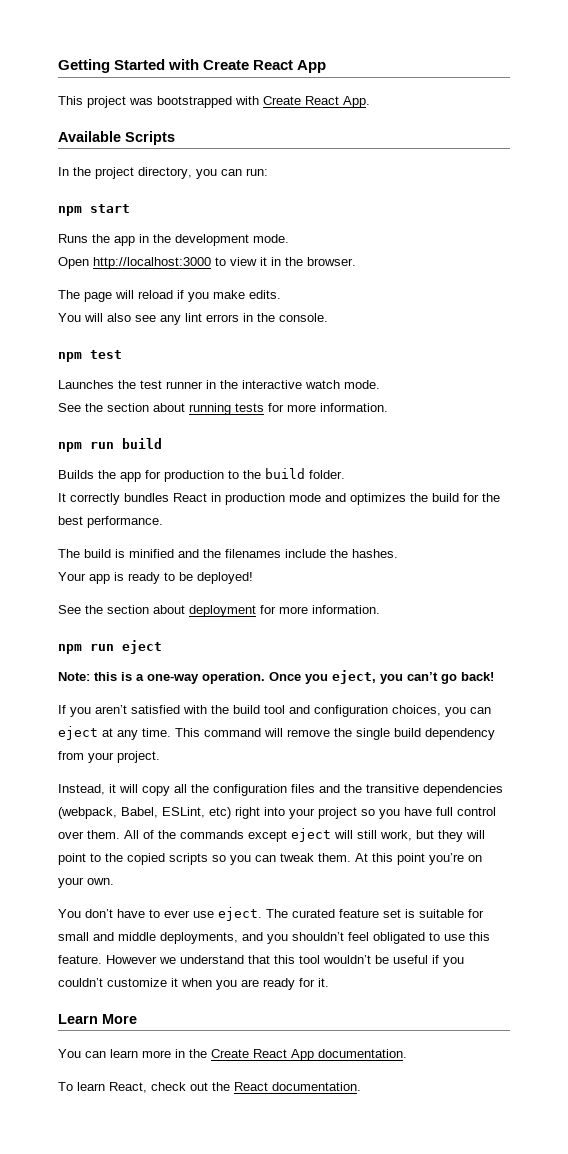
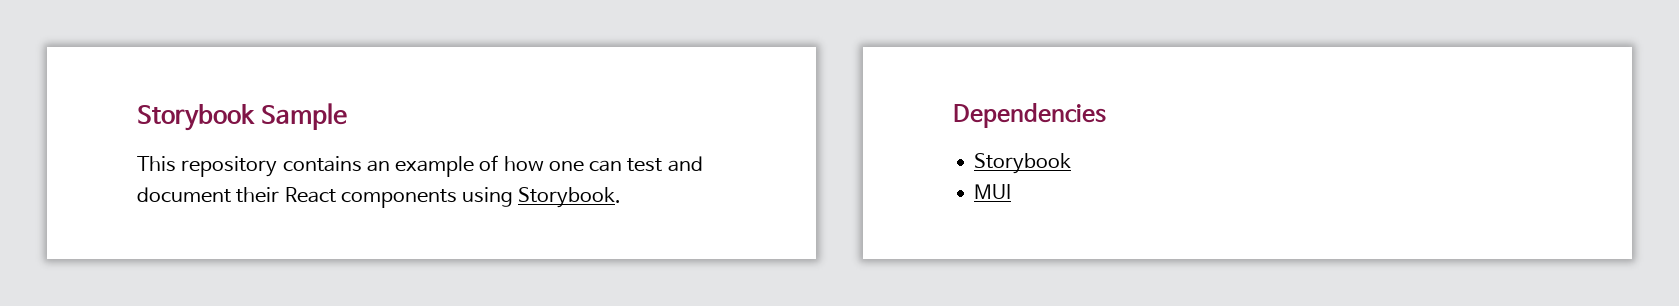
- Getting Started with Create React App
- This project was bootstrapped with Create React App.
- Available Scripts
- In the project directory, you can run:
- npm start
- Runs the app in the development mode.
- Open http://localhost:3000 to view it in the browser.
- The page will reload if you make edits.
- You will also see any lint errors in the console.
- npm test
- Launches the test runner in the interactive watch mode.
- See the section about running tests for more information.
- npm run build
- Builds the app for production to the build folder.
- It correctly bundles React in production mode and optimizes the build for the best performance.
- The build is minified and the filenames include the hashes.
- Your app is ready to be deployed!
- See the section about deployment for more information.
- npm run eject
- Note: this is a one-way operation. Once you eject, you can’t go back!
- If you aren’t satisfied with the build tool and configuration choices, you can eject at any time. This command will remove the single build dependency from your project.
- Instead, it will copy all the configuration files and the transitive dependencies (webpack, Babel, ESLint, etc) right into your project so you have full control over them. All of the commands except eject will still work, but they will point to the copied scripts so you can tweak them. At this point you’re on your own.
- You don’t have to ever use eject. The curated feature set is suitable for small and middle deployments, and you shouldn’t feel obligated to use this feature. However we understand that this tool wouldn’t be useful if you couldn’t customize it when you are ready for it.
- Learn More
- You can learn more in the Create React App documentation.
- To learn React, check out the React documentation.
+ Storybook Sample
+ This repository contains an example of how one can test and document their React components using Storybook.
+ Dependencies
+ Storybook
+ MUI

